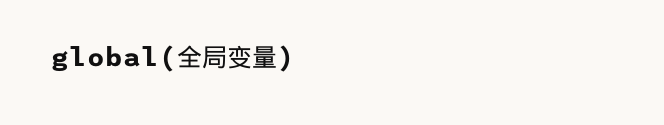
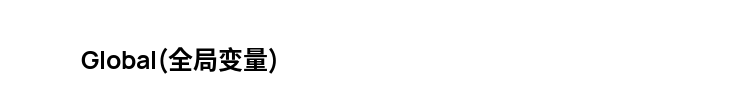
- global(全局变量)
+ Global(全局变量)

